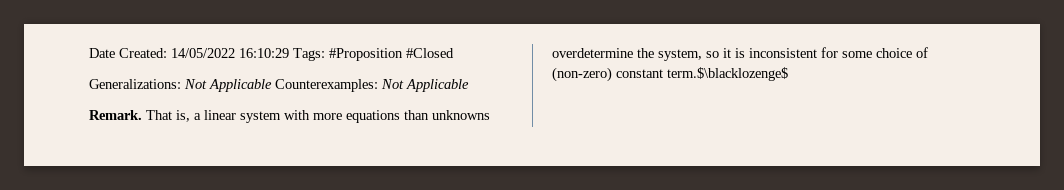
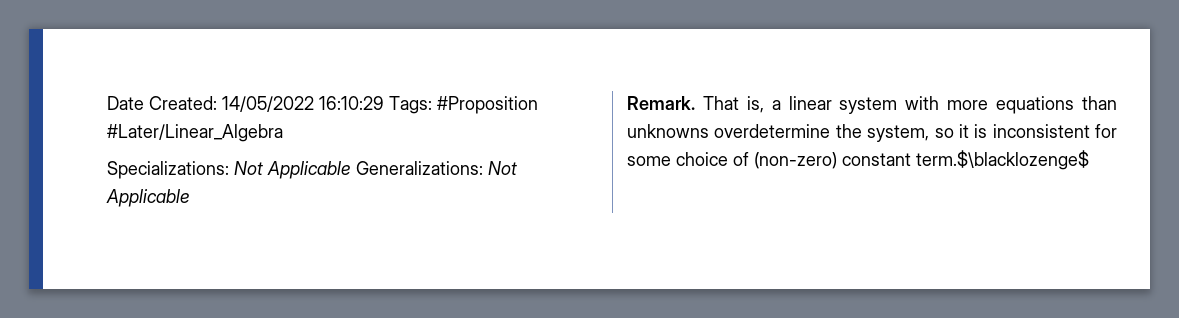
- Date Created: 14/05/2022 16:10:29 Tags: #Proposition #Closed
- Generalizations: Not Applicable Counterexamples: Not Applicable
+ Date Created: 14/05/2022 16:10:29 Tags: #Proposition #Later/Linear_Algebra
+ Specializations: Not Applicable Generalizations: Not Applicable

